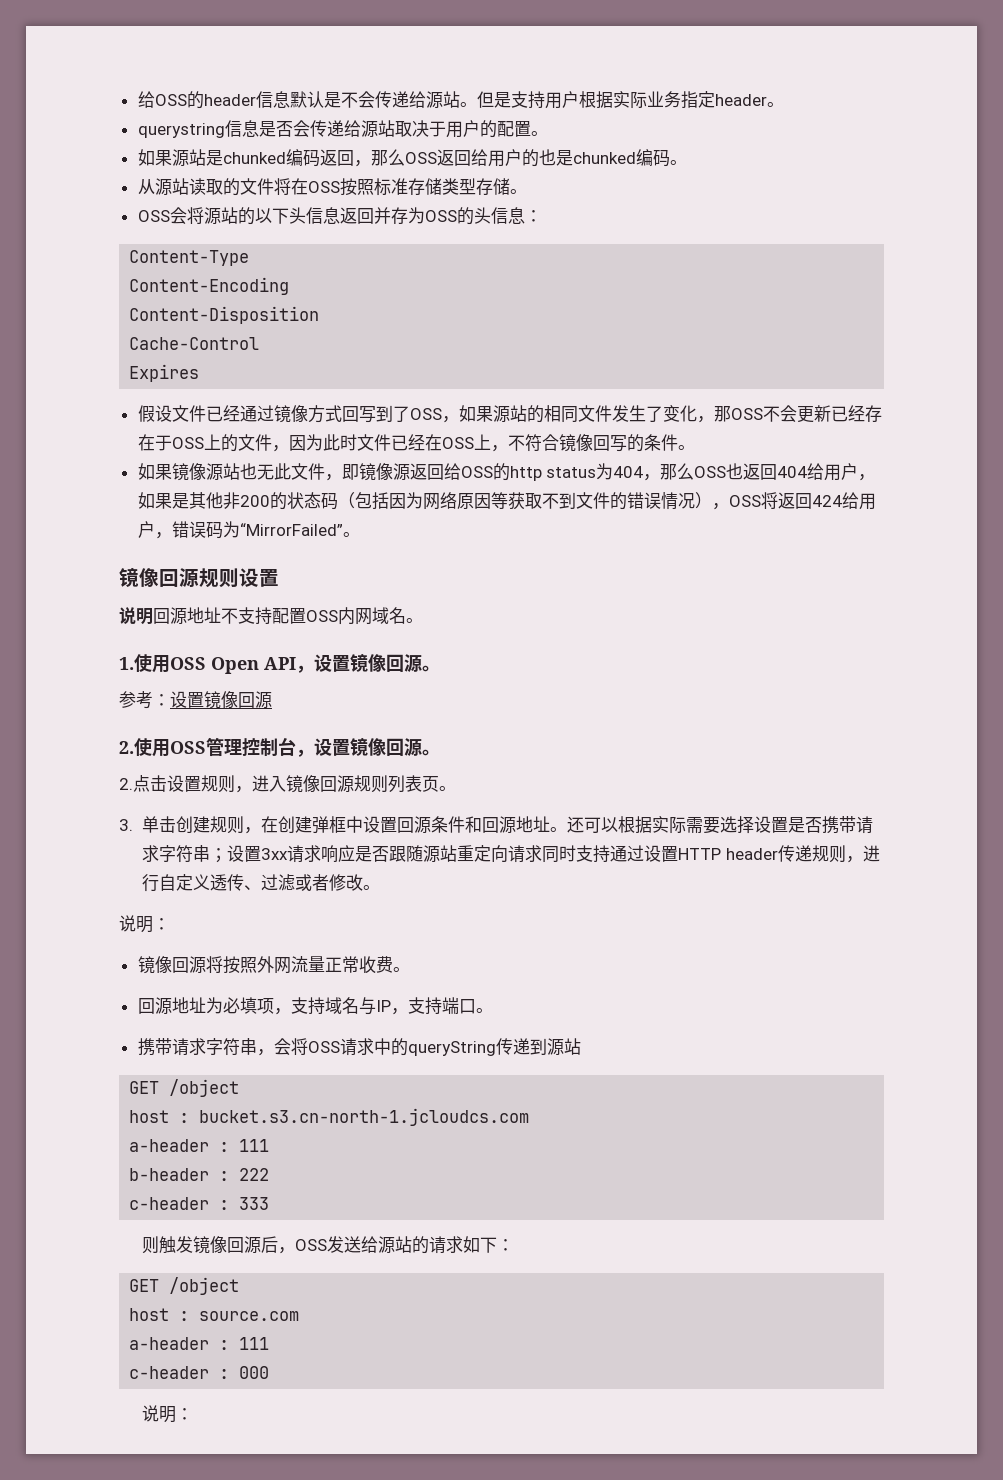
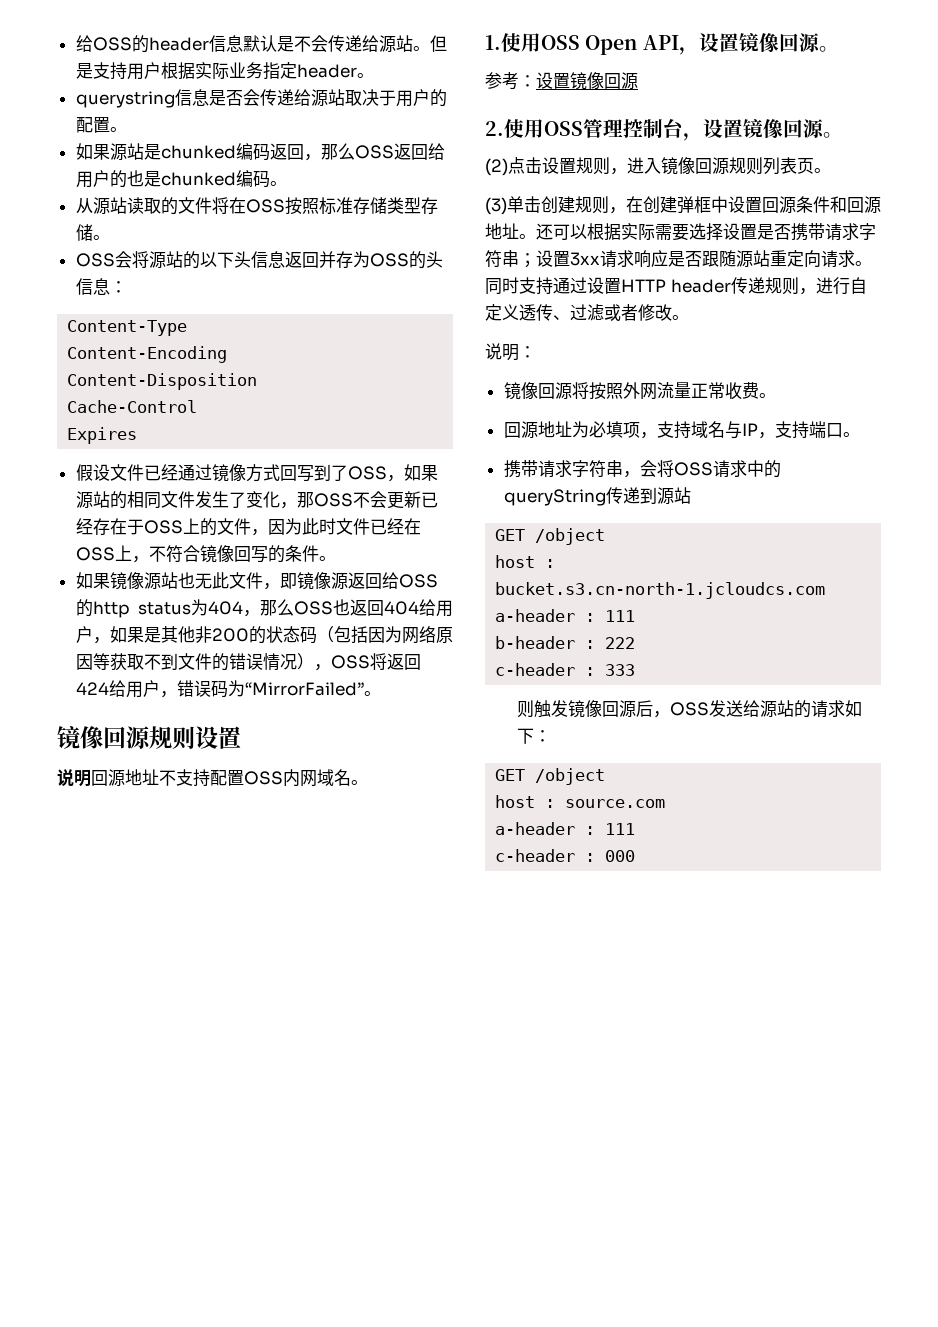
- 2.点击设置规则，进入镜像回源规则列表页。
+ (2)点击设置规则，进入镜像回源规则列表页。
- 3.单击创建规则，在创建弹框中设置回源条件和回源地址。
+ (3)单击创建规则，在创建弹框中设置回源条件和回源地址。
- 还可以根据实际需要选择设置是否携带请求字符串；设置3xx请求响应是否跟随源站重定向请求同时支持通过设置HTTP header传递规则，进行自定义透传、过滤或者修改。
+ 还可以根据实际需要选择设置是否携带请求字符串；设置3xx请求响应是否跟随源站重定向请求。同时支持通过设置HTTP header传递规则，进行自定义透传、过滤或者修改。
  c-header : 000
- 说明：

